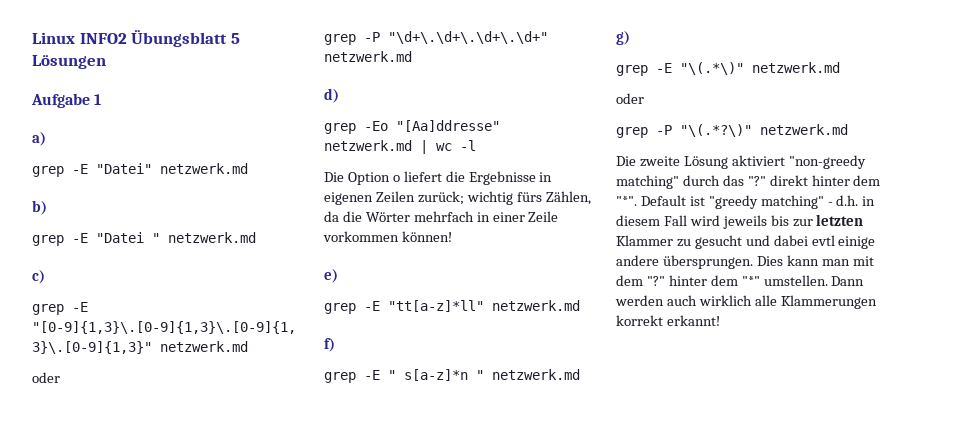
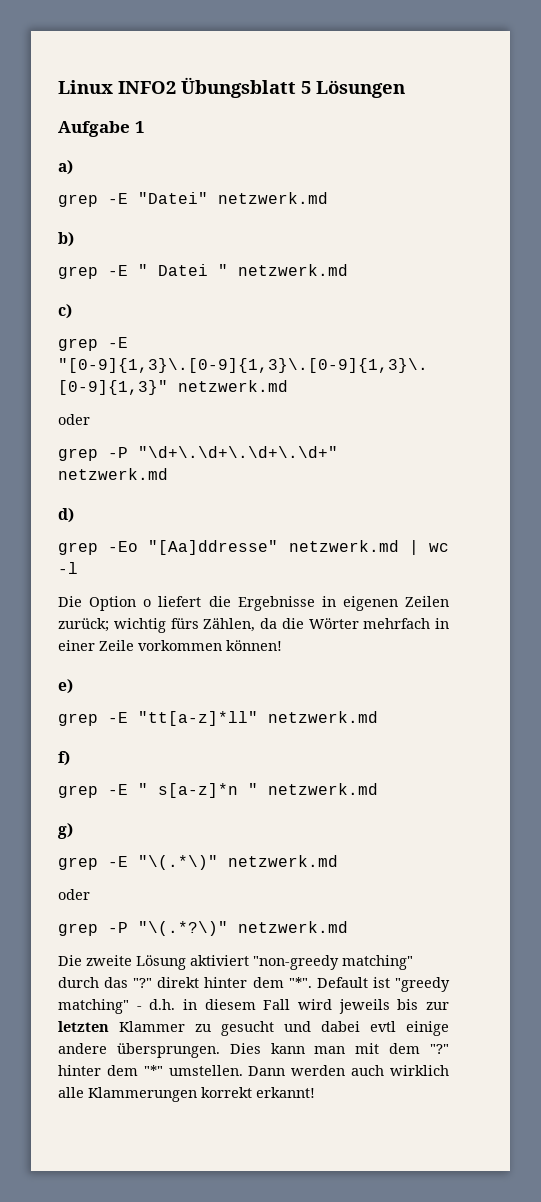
- grep -E "Datei " netzwerk.md
+ grep -E " Datei " netzwerk.md

